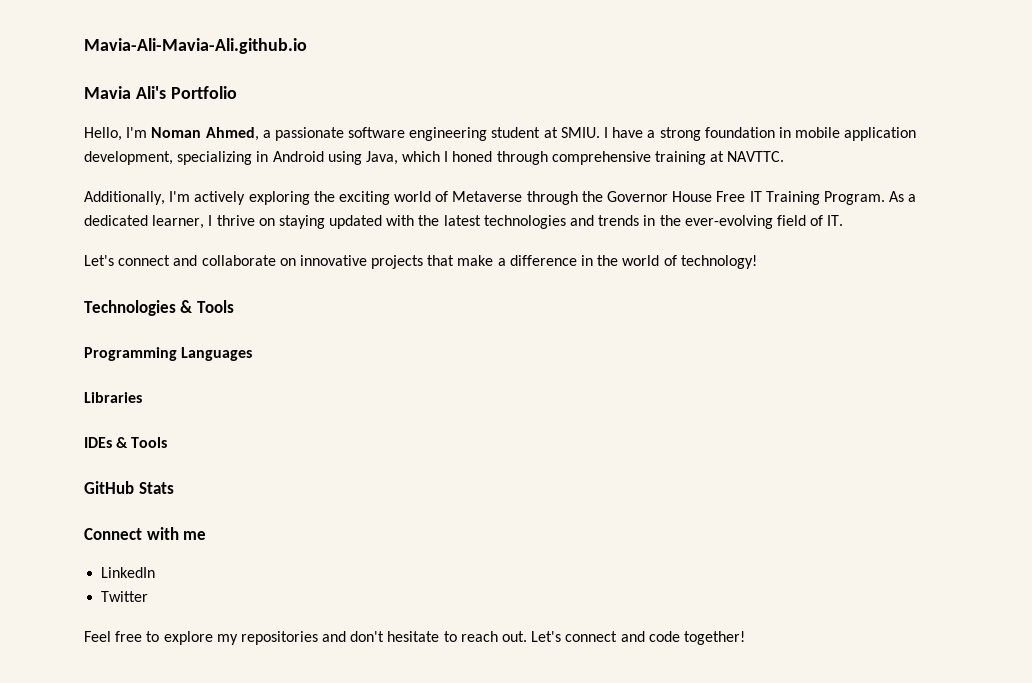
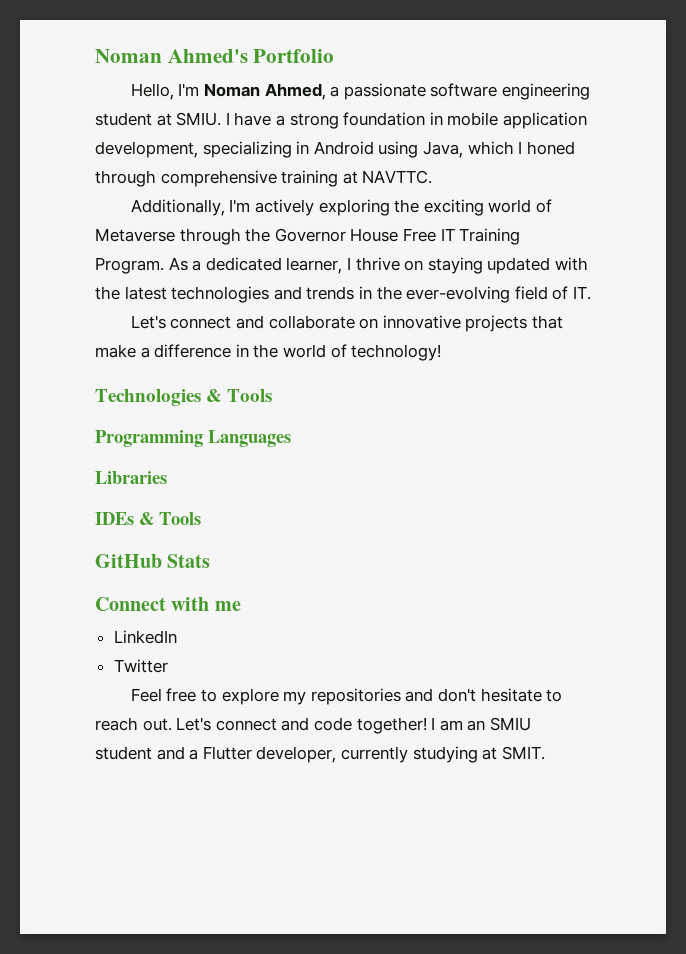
- Mavia-Ali-Mavia-Ali.github.io
- Mavia Ali's Portfolio
+ Noman Ahmed's Portfolio
+ I am an SMIU student and a Flutter developer, currently studying at SMIT.

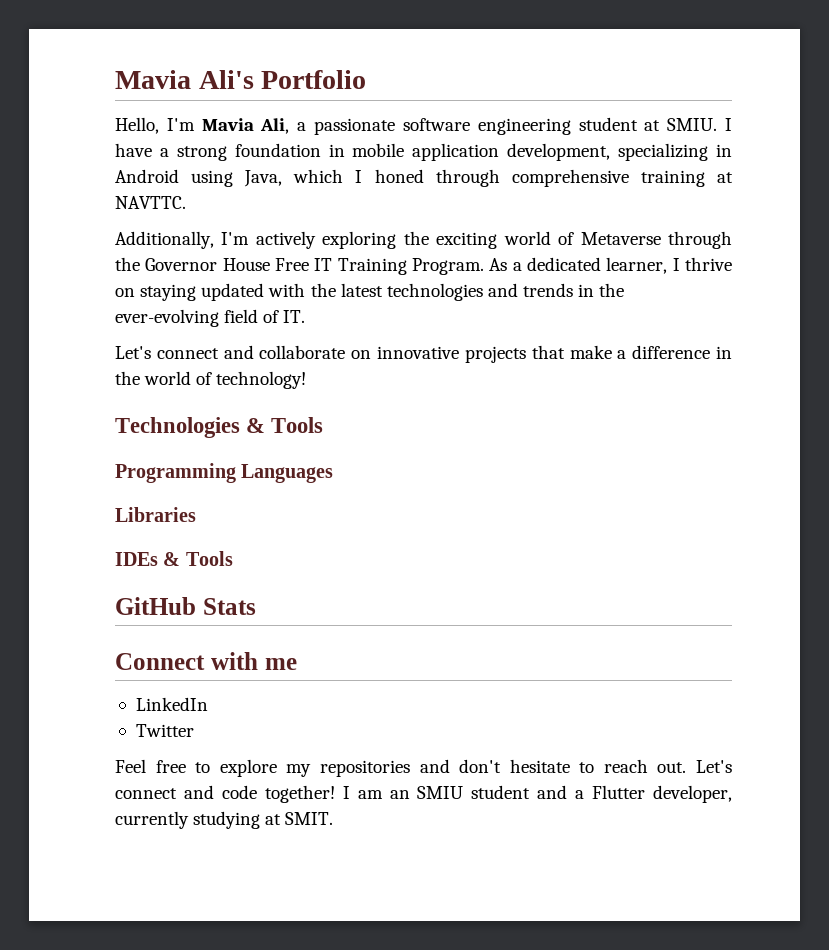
- Noman Ahmed's Portfolio
+ Mavia Ali's Portfolio
- Hello, I'm Noman Ahmed, a passionate software engineering student at SMIU.
+ Hello, I'm Mavia Ali, a passionate software engineering student at SMIU.

